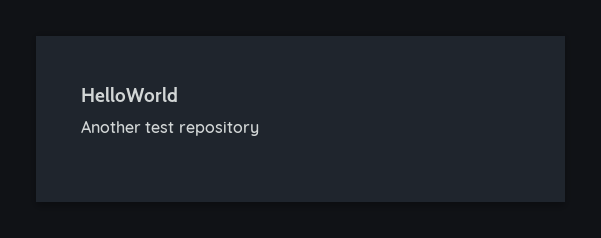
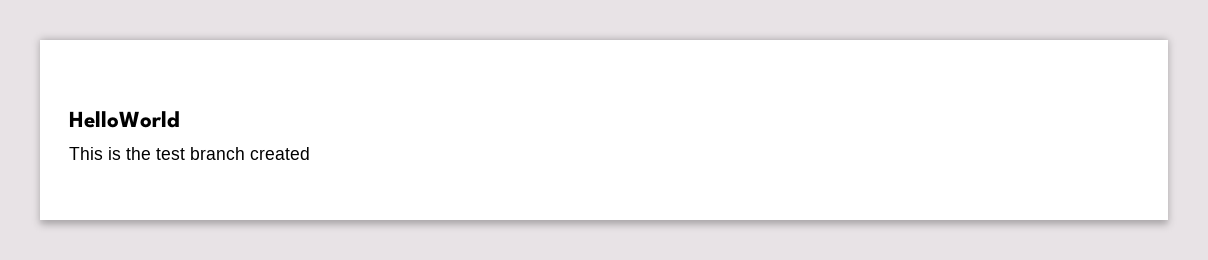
- Another test repository
+ This is the test branch created

